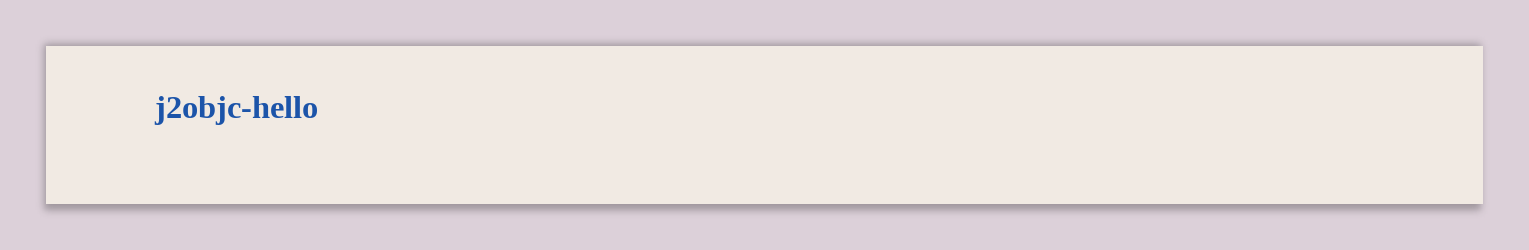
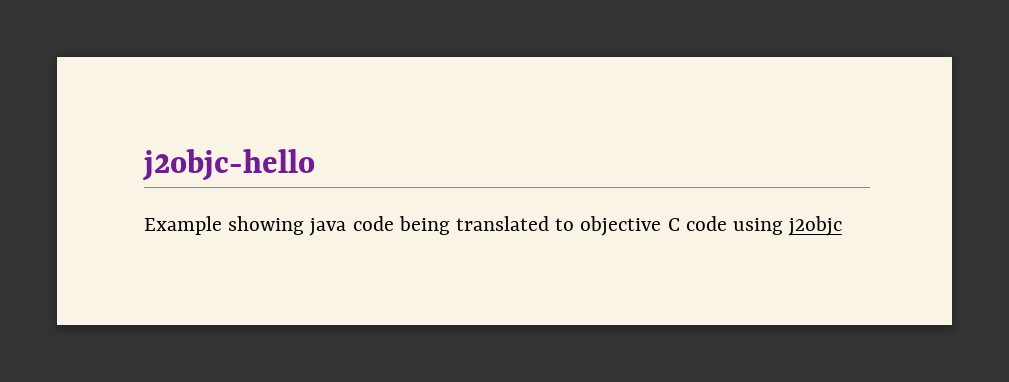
+ Example showing java code being translated to objective C code using j2objc

